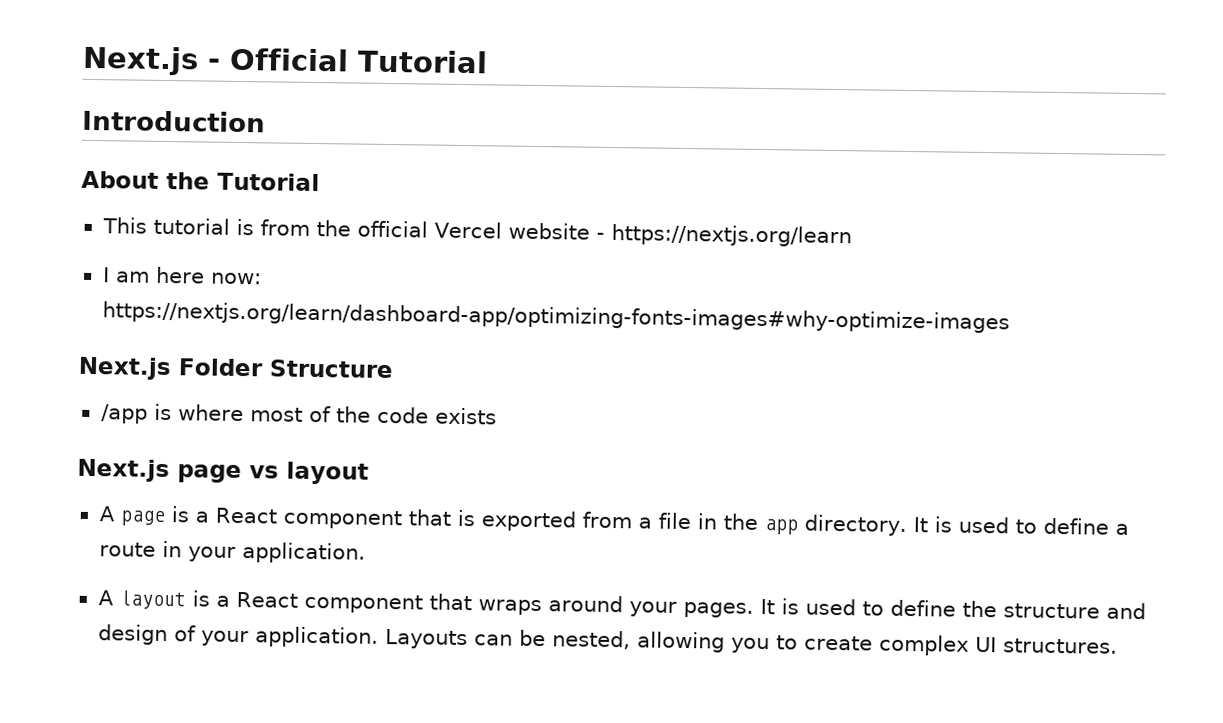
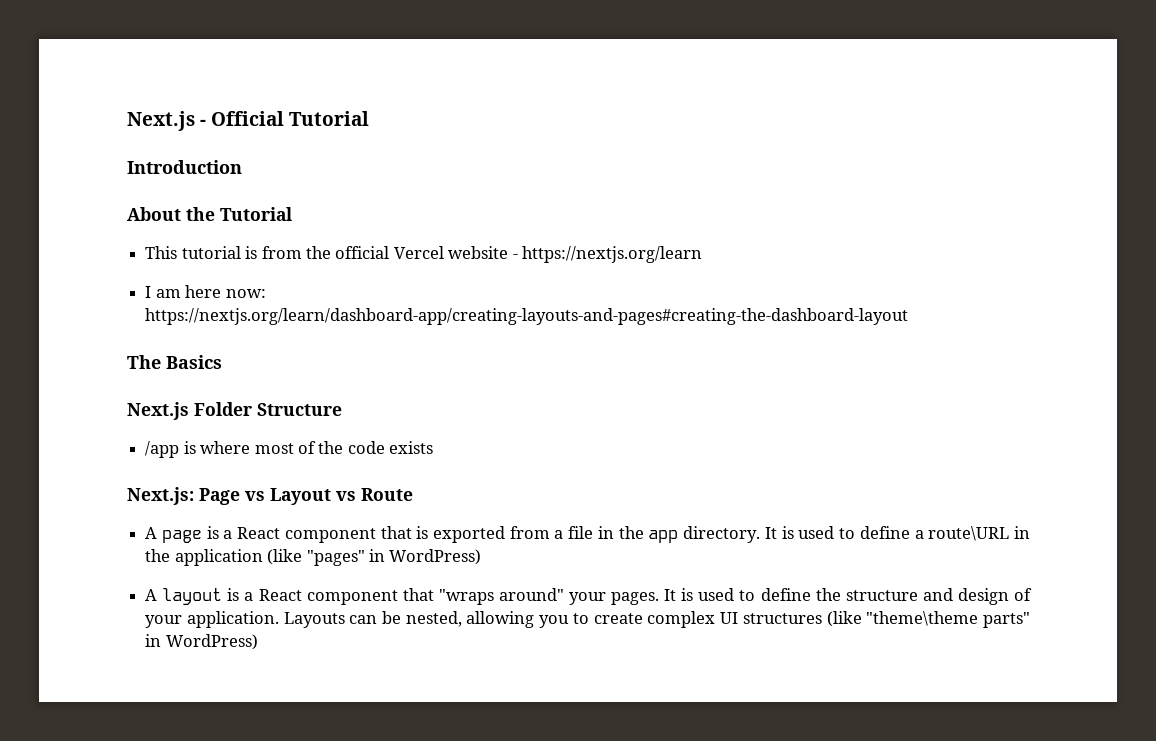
- I am here now: https://nextjs.org/learn/dashboard-app/optimizing-fonts-images#why-optimize-images
+ I am here now: https://nextjs.org/learn/dashboard-app/creating-layouts-and-pages#creating-the-dashboard-layout
+ The Basics
- Next.js page vs layout
+ Next.js: Page vs Layout vs Route
- It is used to define a route in your application.
+ It is used to define a route\URL in the application (like "pages" in WordPress)
- A layout is a React component that wraps around your pages.
+ A layout is a React component that "wraps around" your pages.
- Layouts can be nested, allowing you to create complex UI structures.
+ Layouts can be nested, allowing you to create complex UI structures (like "theme\theme parts" in WordPress)

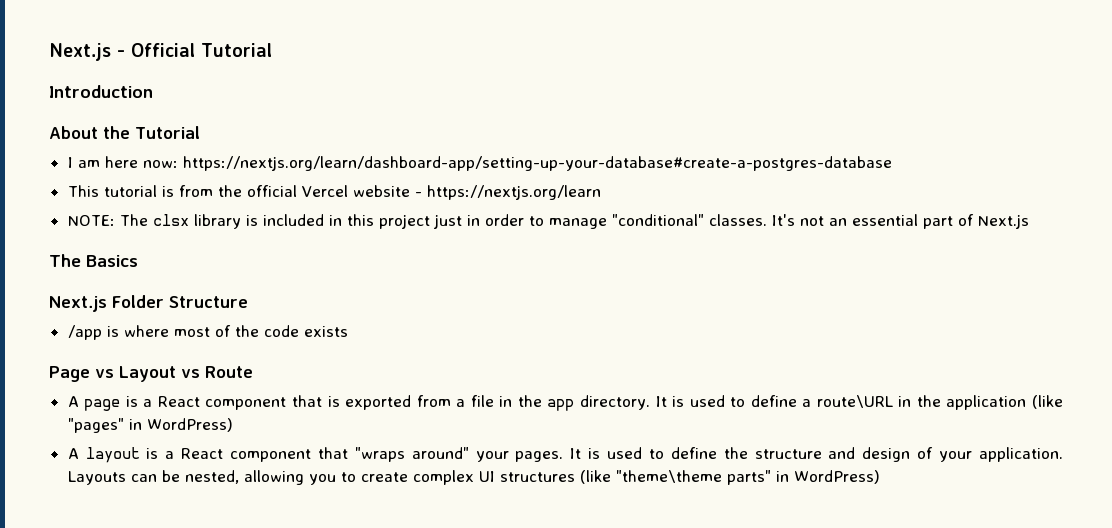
+ I am here now: https://nextjs.org/learn/dashboard-app/setting-up-your-database#create-a-postgres-database
- I am here now: https://nextjs.org/learn/dashboard-app/creating-layouts-and-pages#creating-the-dashboard-layout
+ NOTE: The clsx library is included in this project just in order to manage "conditional" classes. It's not an essential part of Next.js
- Next.js: Page vs Layout vs Route
+ Page vs Layout vs Route

